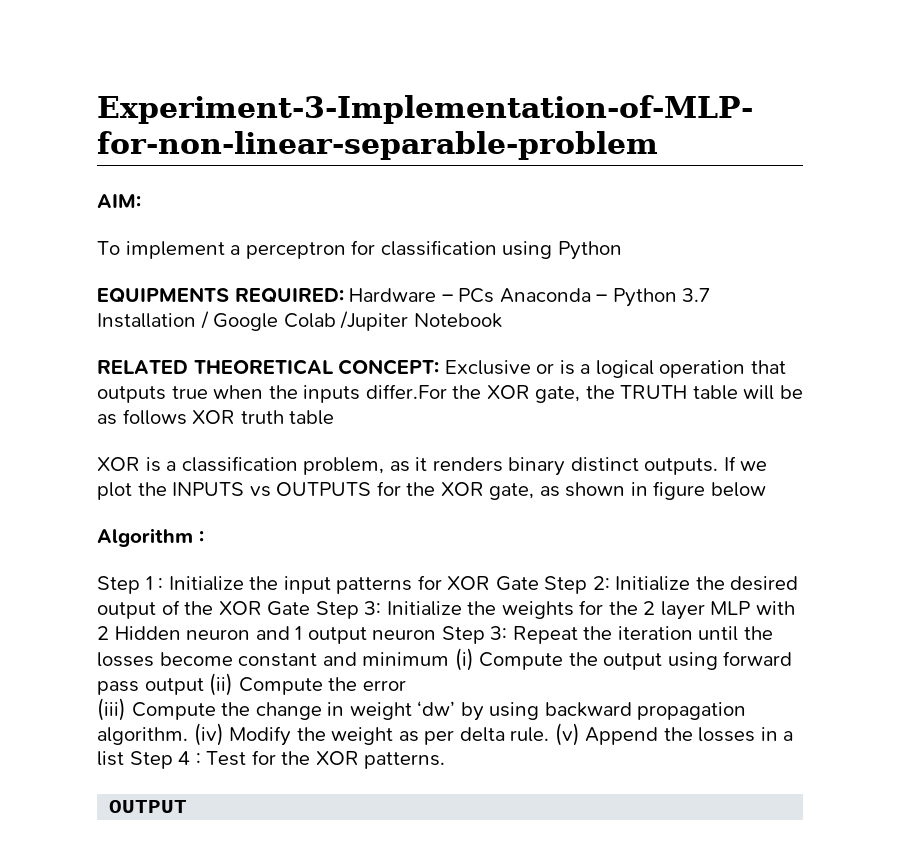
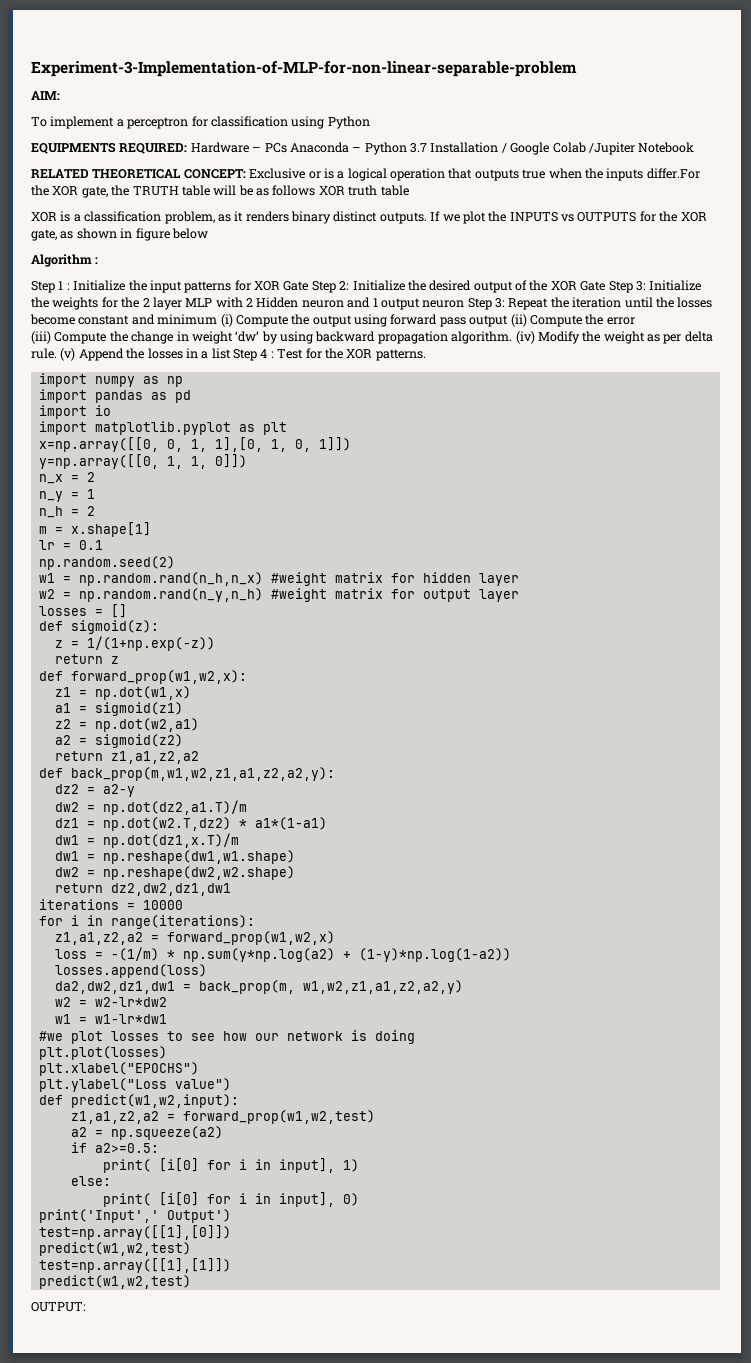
- OUTPUT
+ import numpy as np
+ import pandas as pd
+ import io
+ import matplotlib.pyplot as plt
+ x=np.array([[0, 0, 1, 1],[0, 1, 0, 1]])
+ y=np.array([[0, 1, 1, 0]])
+ n_x = 2
+ n_y = 1
+ n_h = 2
+ m = x.shape[1]
+ lr = 0.1
+ np.random.seed(2)
+ w1 = np.random.rand(n_h,n_x) #weight matrix for hidden layer
+ w2 = np.random.rand(n_y,n_h) #weight matrix for output layer
+ losses = []
+ def sigmoid(z):
+ z = 1/(1+np.exp(-z))
+ return z
+ def forward_prop(w1,w2,x):
+ z1 = np.dot(w1,x)
+ a1 = sigmoid(z1)
+ z2 = np.dot(w2,a1)
+ a2 = sigmoid(z2)
+ return z1,a1,z2,a2
+ def back_prop(m,w1,w2,z1,a1,z2,a2,y):
+ dz2 = a2-y
+ dw2 = np.dot(dz2,a1.T)/m
+ dz1 = np.dot(w2.T,dz2) * a1*(1-a1)
+ dw1 = np.dot(dz1,x.T)/m
+ dw1 = np.reshape(dw1,w1.shape)
+ dw2 = np.reshape(dw2,w2.shape)
+ return dz2,dw2,dz1,dw1
+ iterations = 10000
+ for i in range(iterations):
+ z1,a1,z2,a2 = forward_prop(w1,w2,x)
+ loss = -(1/m) * np.sum(y*np.log(a2) + (1-y)*np.log(1-a2))
+ losses.append(loss)
+ da2,dw2,dz1,dw1 = back_prop(m, w1,w2,z1,a1,z2,a2,y)
+ w2 = w2-lr*dw2
+ w1 = w1-lr*dw1
+ #we plot losses to see how our network is doing
+ plt.plot(losses)
+ plt.xlabel("EPOCHS")
+ plt.ylabel("Loss value")
+ def predict(w1,w2,input):
+ z1,a1,z2,a2 = forward_prop(w1,w2,test)
+ a2 = np.squeeze(a2)
+ if a2>=0.5:
+ print( [i[0] for i in input], 1)
+ else:
+ print( [i[0] for i in input], 0)
+ print('Input',' Output')
+ test=np.array([[1],[0]])
+ predict(w1,w2,test)
+ test=np.array([[1],[1]])
+ predict(w1,w2,test)
+ OUTPUT:

